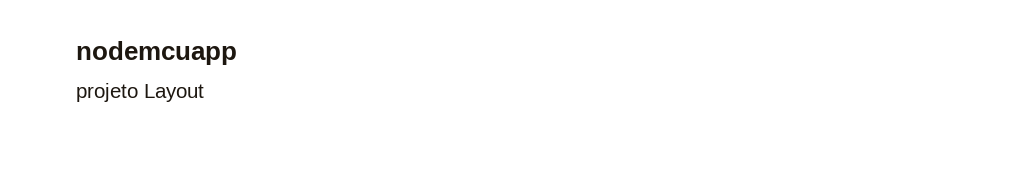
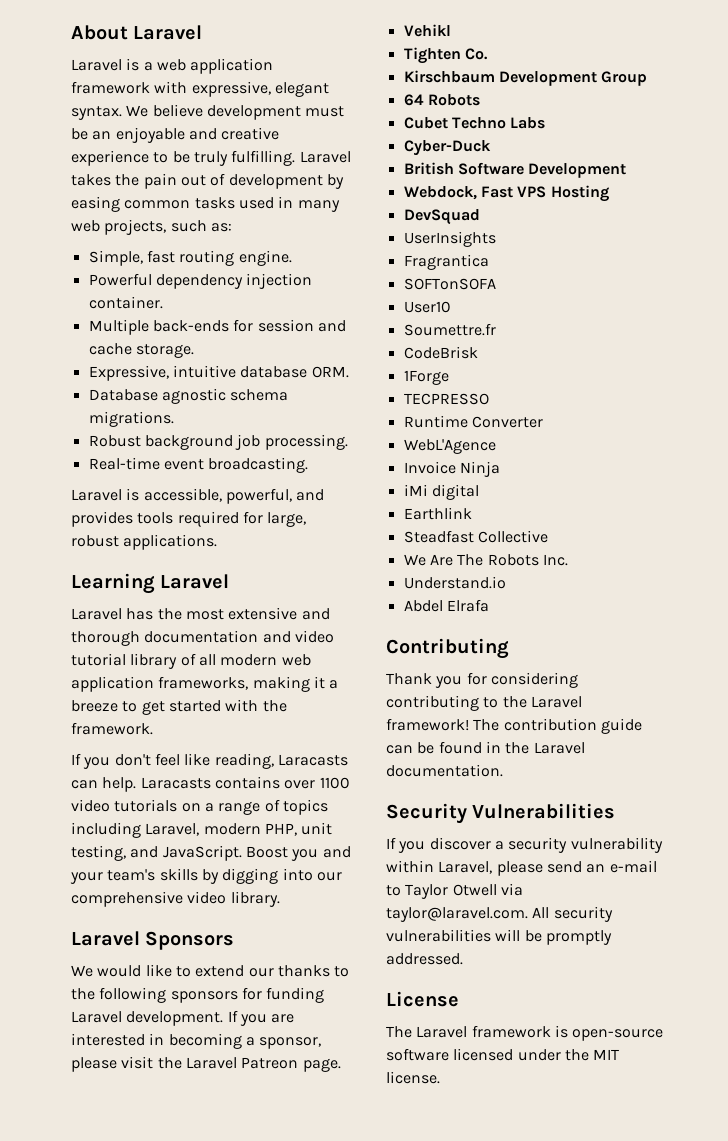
- nodemcuapp
- projeto Layout
+ About Laravel
+ Laravel is a web application framework with expressive, elegant syntax. We believe development must be an enjoyable and creative experience to be truly fulfilling. Laravel takes the pain out of development by easing common tasks used in many web projects, such as:
+ Simple, fast routing engine.
+ Powerful dependency injection container.
+ Multiple back-ends for session and cache storage.
+ Expressive, intuitive database ORM.
+ Database agnostic schema migrations.
+ Robust background job processing.
+ Real-time event broadcasting.
+ Laravel is accessible, powerful, and provides tools required for large, robust applications.
+ Learning Laravel
+ Laravel has the most extensive and thorough documentation and video tutorial library of all modern web application frameworks, making it a breeze to get started with the framework.
+ If you don't feel like reading, Laracasts can help. Laracasts contains over 1100 video tutorials on a range of topics including Laravel, modern PHP, unit testing, and JavaScript. Boost you and your team's skills by digging into our comprehensive video library.
+ Laravel Sponsors
+ We would like to extend our thanks to the following sponsors for funding Laravel development. If you are interested in becoming a sponsor, please visit the Laravel Patreon page.
+ Vehikl
+ Tighten Co.
+ Kirschbaum Development Group
+ 64 Robots
+ Cubet Techno Labs
+ Cyber-Duck
+ British Software Development
+ Webdock, Fast VPS Hosting
+ DevSquad
+ UserInsights
+ Fragrantica
+ SOFTonSOFA
+ User10
+ Soumettre.fr
+ CodeBrisk
+ 1Forge
+ TECPRESSO
+ Runtime Converter
+ WebL'Agence
+ Invoice Ninja
+ iMi digital
+ Earthlink
+ Steadfast Collective
+ We Are The Robots Inc.
+ Understand.io
+ Abdel Elrafa
+ Contributing
+ Thank you for considering contributing to the Laravel framework! The contribution guide can be found in the Laravel documentation.
+ Security Vulnerabilities
+ If you discover a security vulnerability within Laravel, please send an e-mail to Taylor Otwell via taylor@laravel.com. All security vulnerabilities will be promptly addressed.
+ License
+ The Laravel framework is open-source software licensed under the MIT license.

